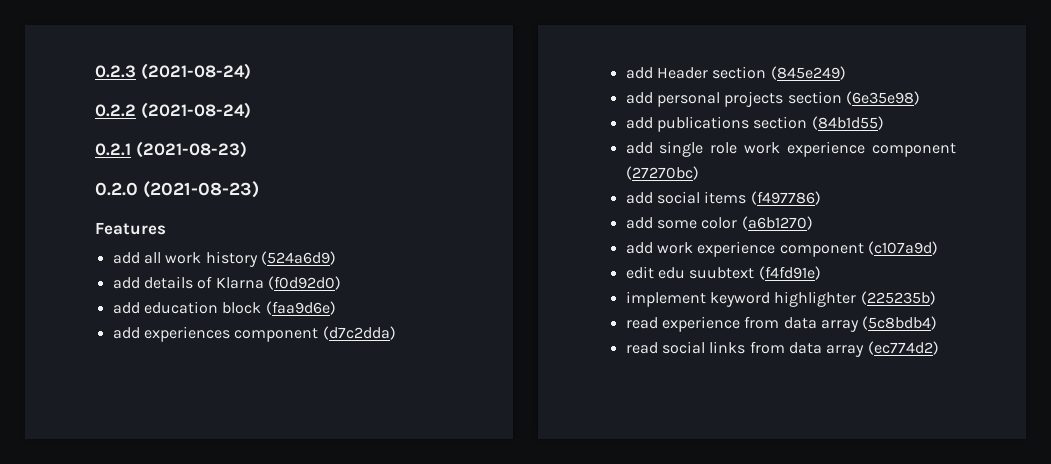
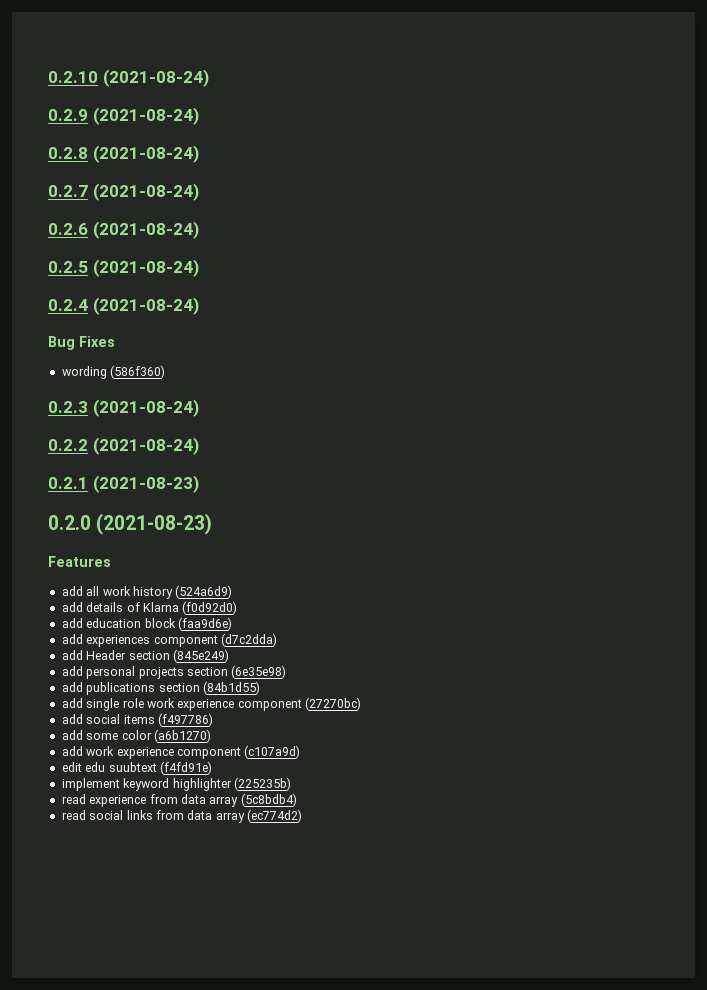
+ 0.2.10 (2021-08-24)
+ 0.2.9 (2021-08-24)
+ 0.2.8 (2021-08-24)
+ 0.2.7 (2021-08-24)
+ 0.2.6 (2021-08-24)
+ 0.2.5 (2021-08-24)
+ 0.2.4 (2021-08-24)
+ Bug Fixes
+ wording (586f360)

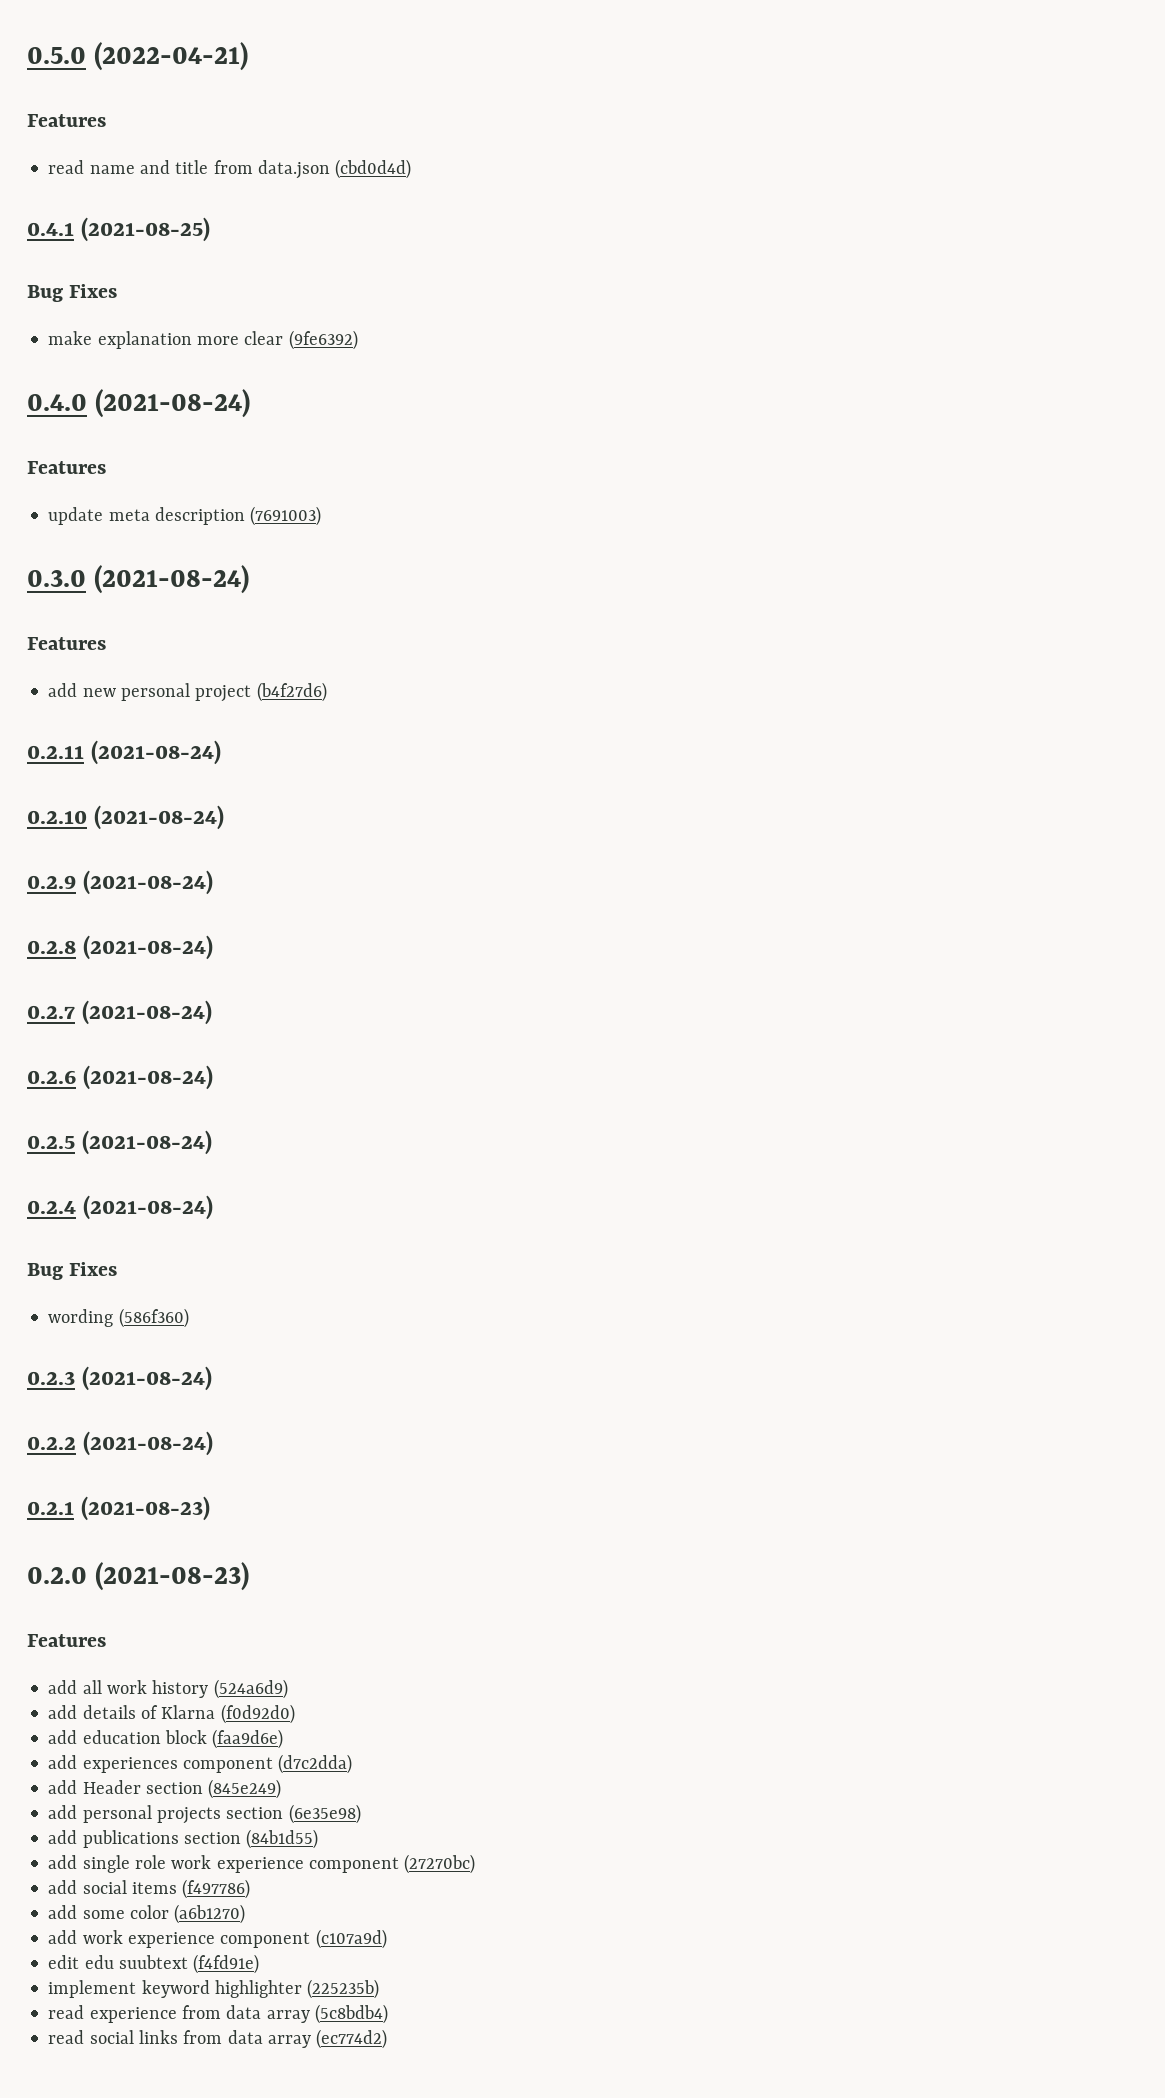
+ 0.5.0 (2022-04-21)
+ Features
+ read name and title from data.json (cbd0d4d)
+ 0.4.1 (2021-08-25)
+ Bug Fixes
+ make explanation more clear (9fe6392)
+ 0.4.0 (2021-08-24)
+ Features
+ update meta description (7691003)
+ 0.3.0 (2021-08-24)
+ Features
+ add new personal project (b4f27d6)
+ 0.2.11 (2021-08-24)

